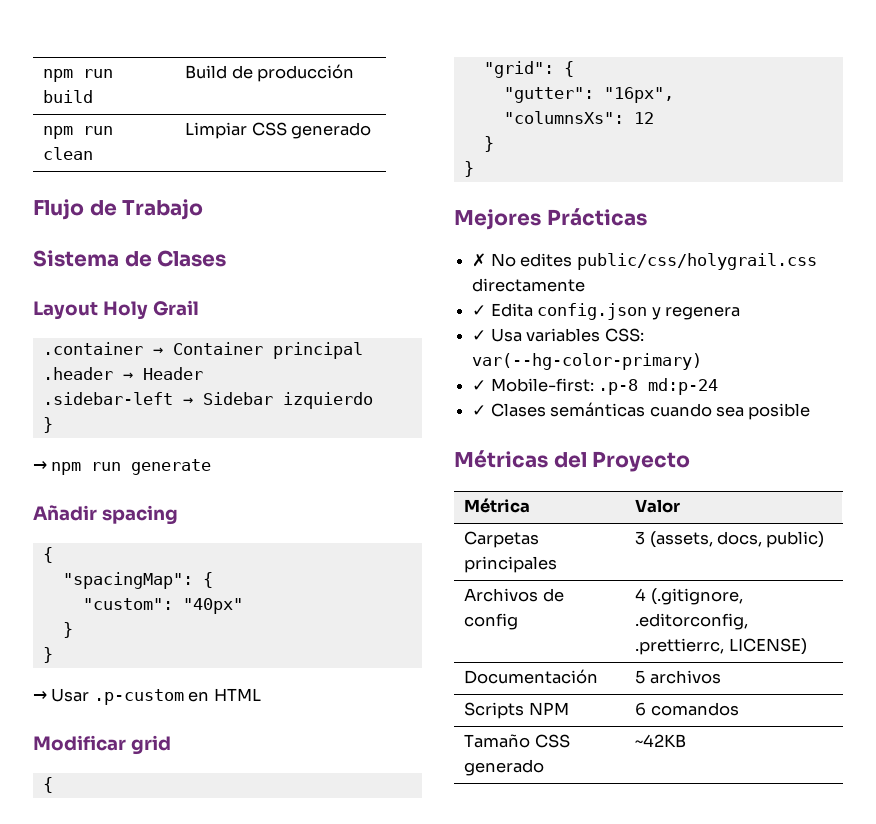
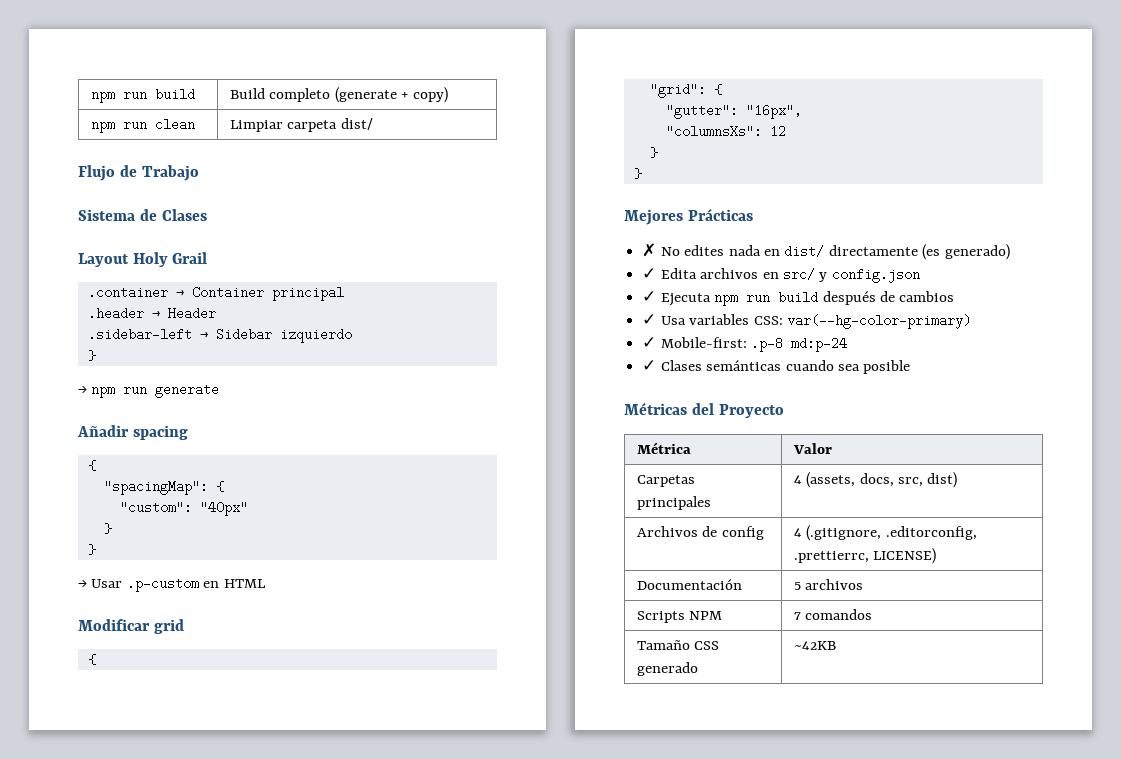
- npm run build | Build de producción
+ npm run build | Build completo (generate + copy)
- npm run clean | Limpiar CSS generado
+ npm run clean | Limpiar carpeta dist/
- ✗ No edites public/css/holygrail.css directamente
+ ✗ No edites nada en dist/ directamente (es generado)
- ✓ Edita config.json y regenera
+ ✓ Edita archivos en src/ y config.json
+ ✓ Ejecuta npm run build después de cambios
- Carpetas principales | 3 (assets, docs, public)
+ Carpetas principales | 4 (assets, docs, src, dist)
- Scripts NPM | 6 comandos
+ Scripts NPM | 7 comandos

